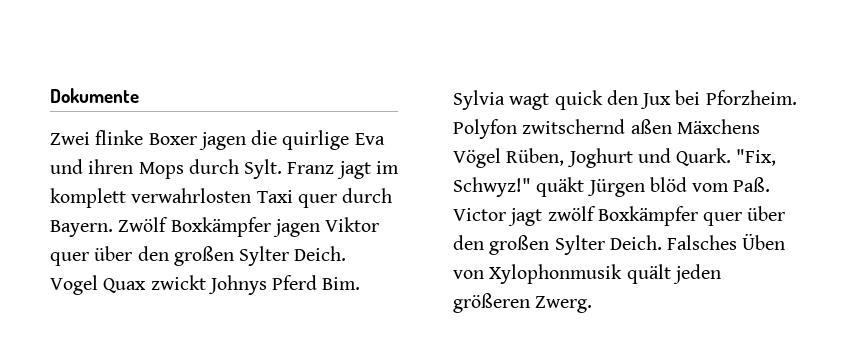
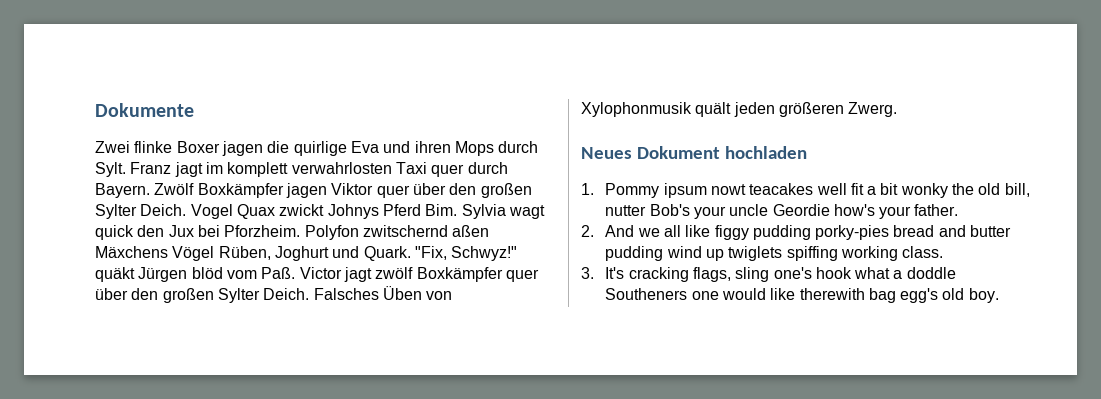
+ Neues Dokument hochladen
+ 1. Pommy ipsum nowt teacakes well fit a bit wonky the old bill, nutter Bob's your uncle Geordie how's your father.
+ 2. And we all like figgy pudding porky-pies bread and butter pudding wind up twiglets spiffing working class.
+ 3. It's cracking flags, sling one's hook what a doddle Southeners one would like therewith bag egg's old boy.

